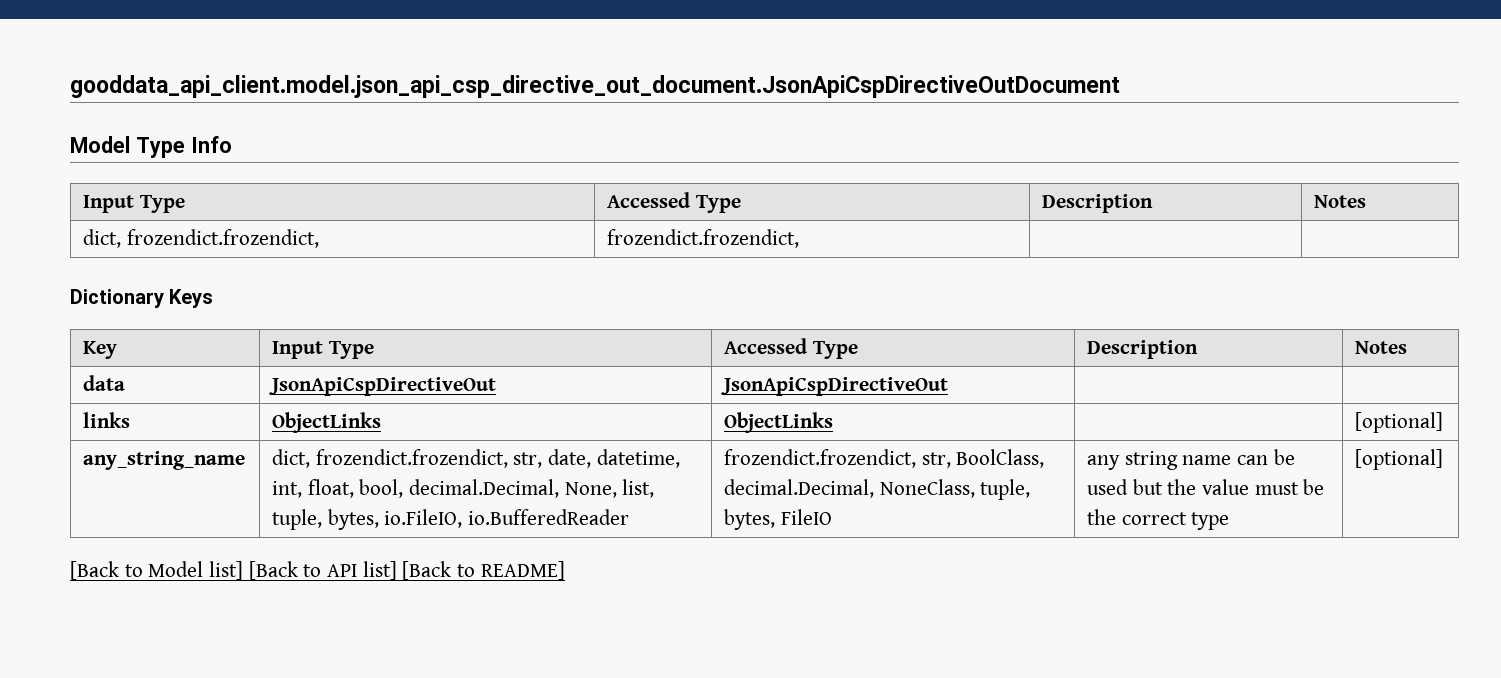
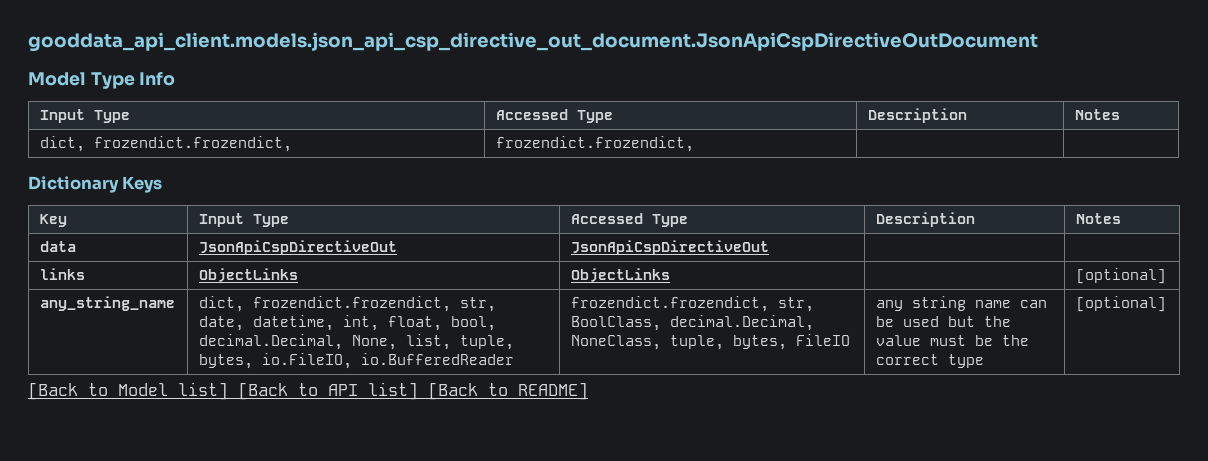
- gooddata_api_client.model.json_api_csp_directive_out_document.JsonApiCspDirectiveOutDocument
+ gooddata_api_client.models.json_api_csp_directive_out_document.JsonApiCspDirectiveOutDocument

